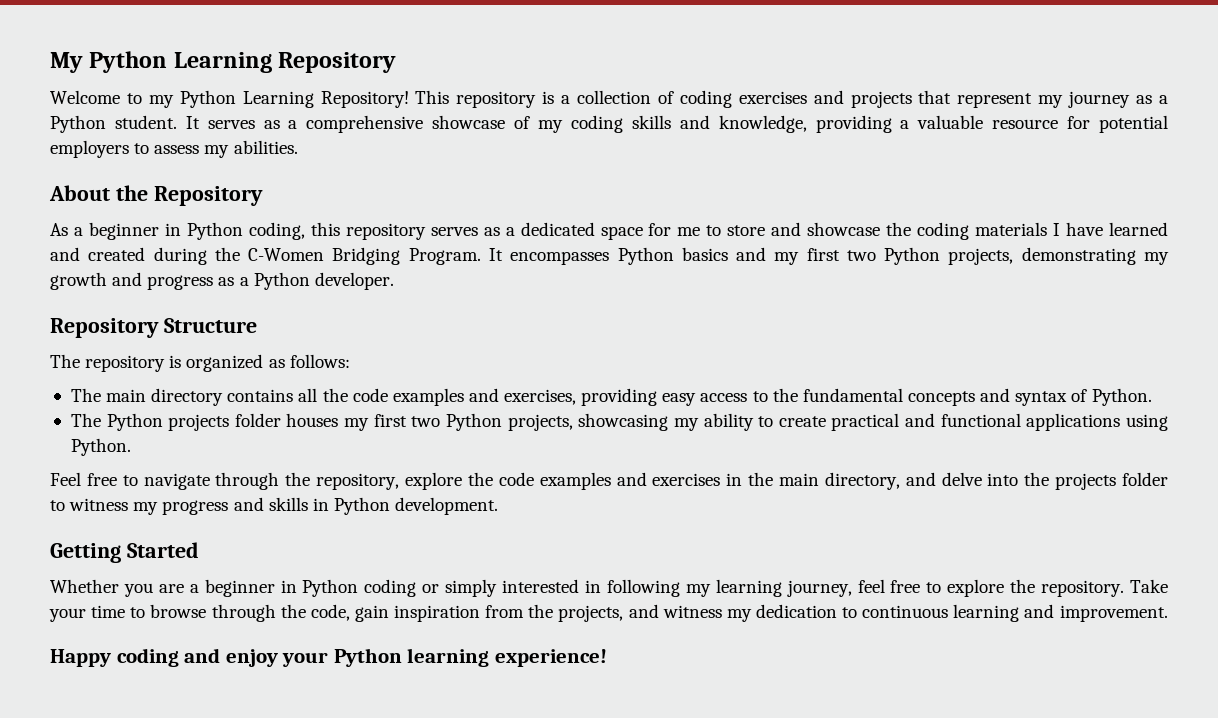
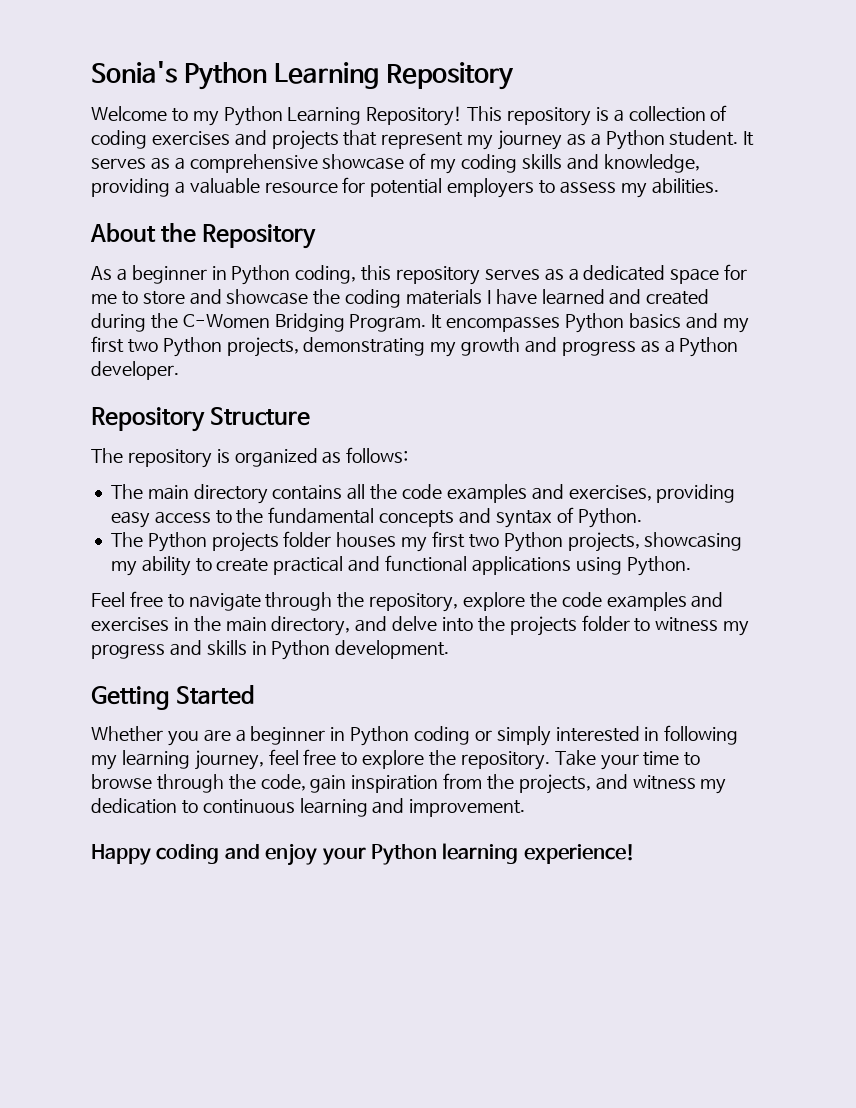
- My Python Learning Repository
+ Sonia's Python Learning Repository

